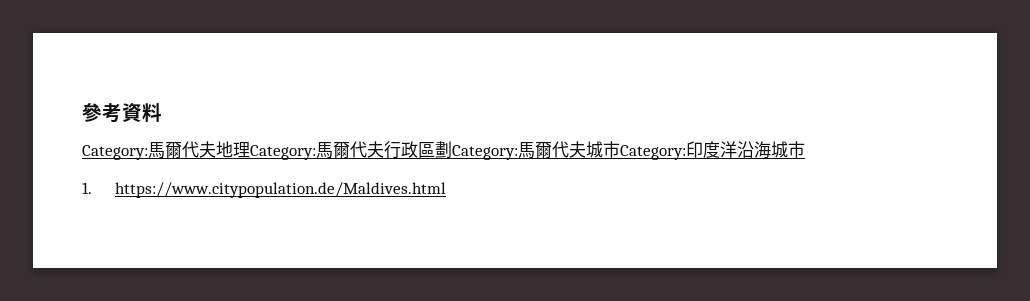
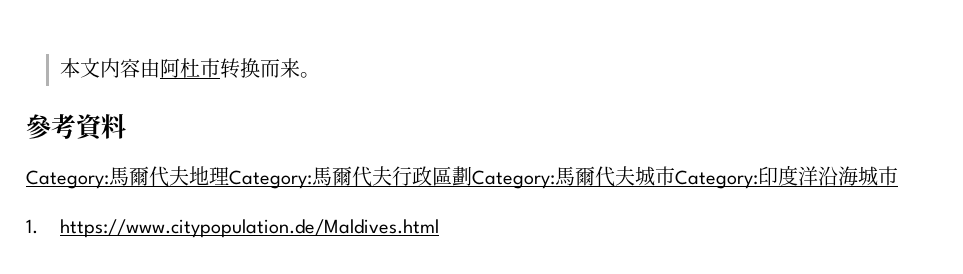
+ 本文内容由阿杜市转换而来。

